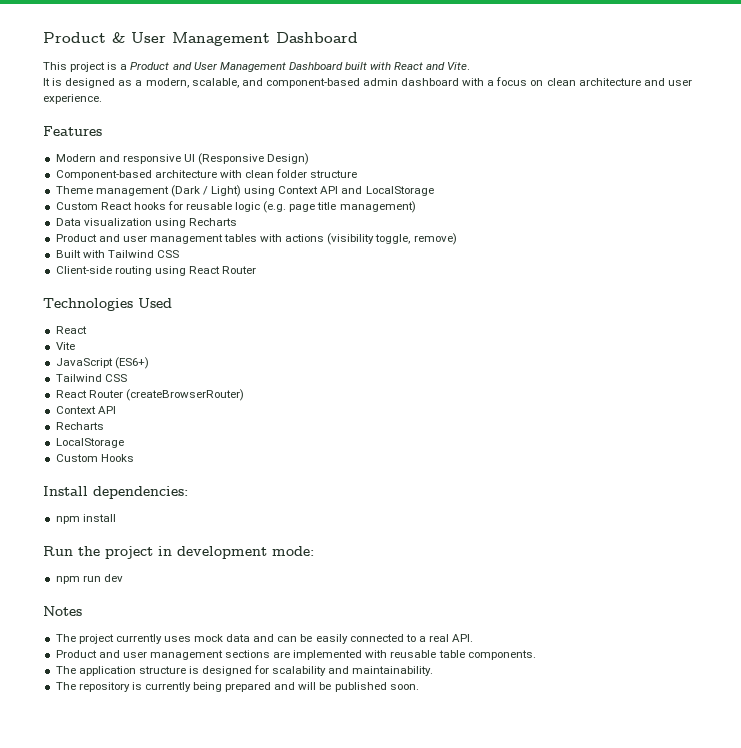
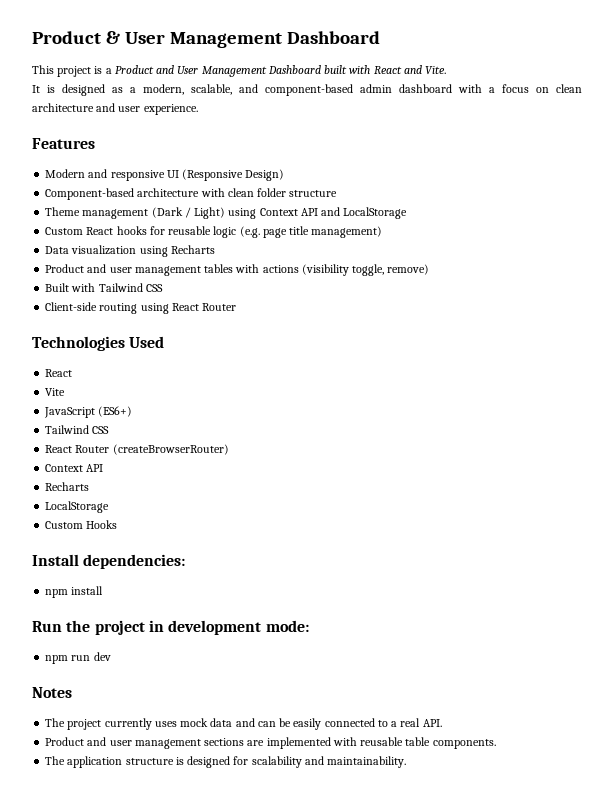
- The repository is currently being prepared and will be published soon.

